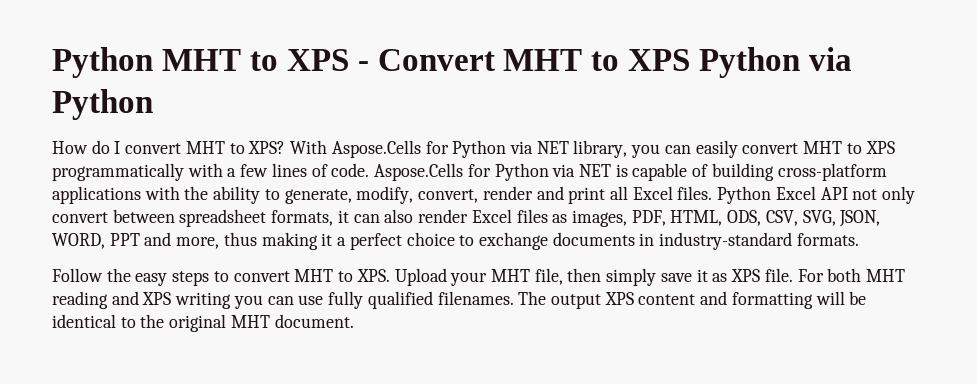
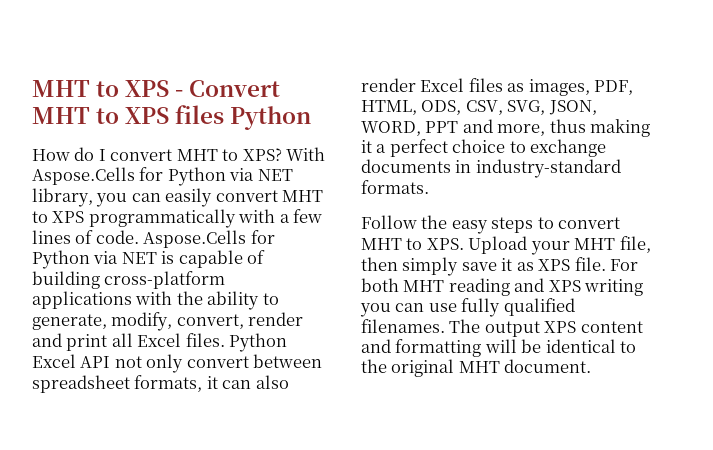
- Python MHT to XPS - Convert MHT to XPS Python via Python
+ MHT to XPS - Convert MHT to XPS files Python

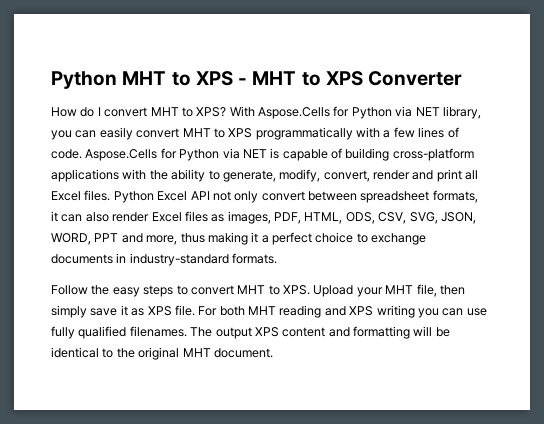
- MHT to XPS - Convert MHT to XPS files Python
+ Python MHT to XPS - MHT to XPS Converter

